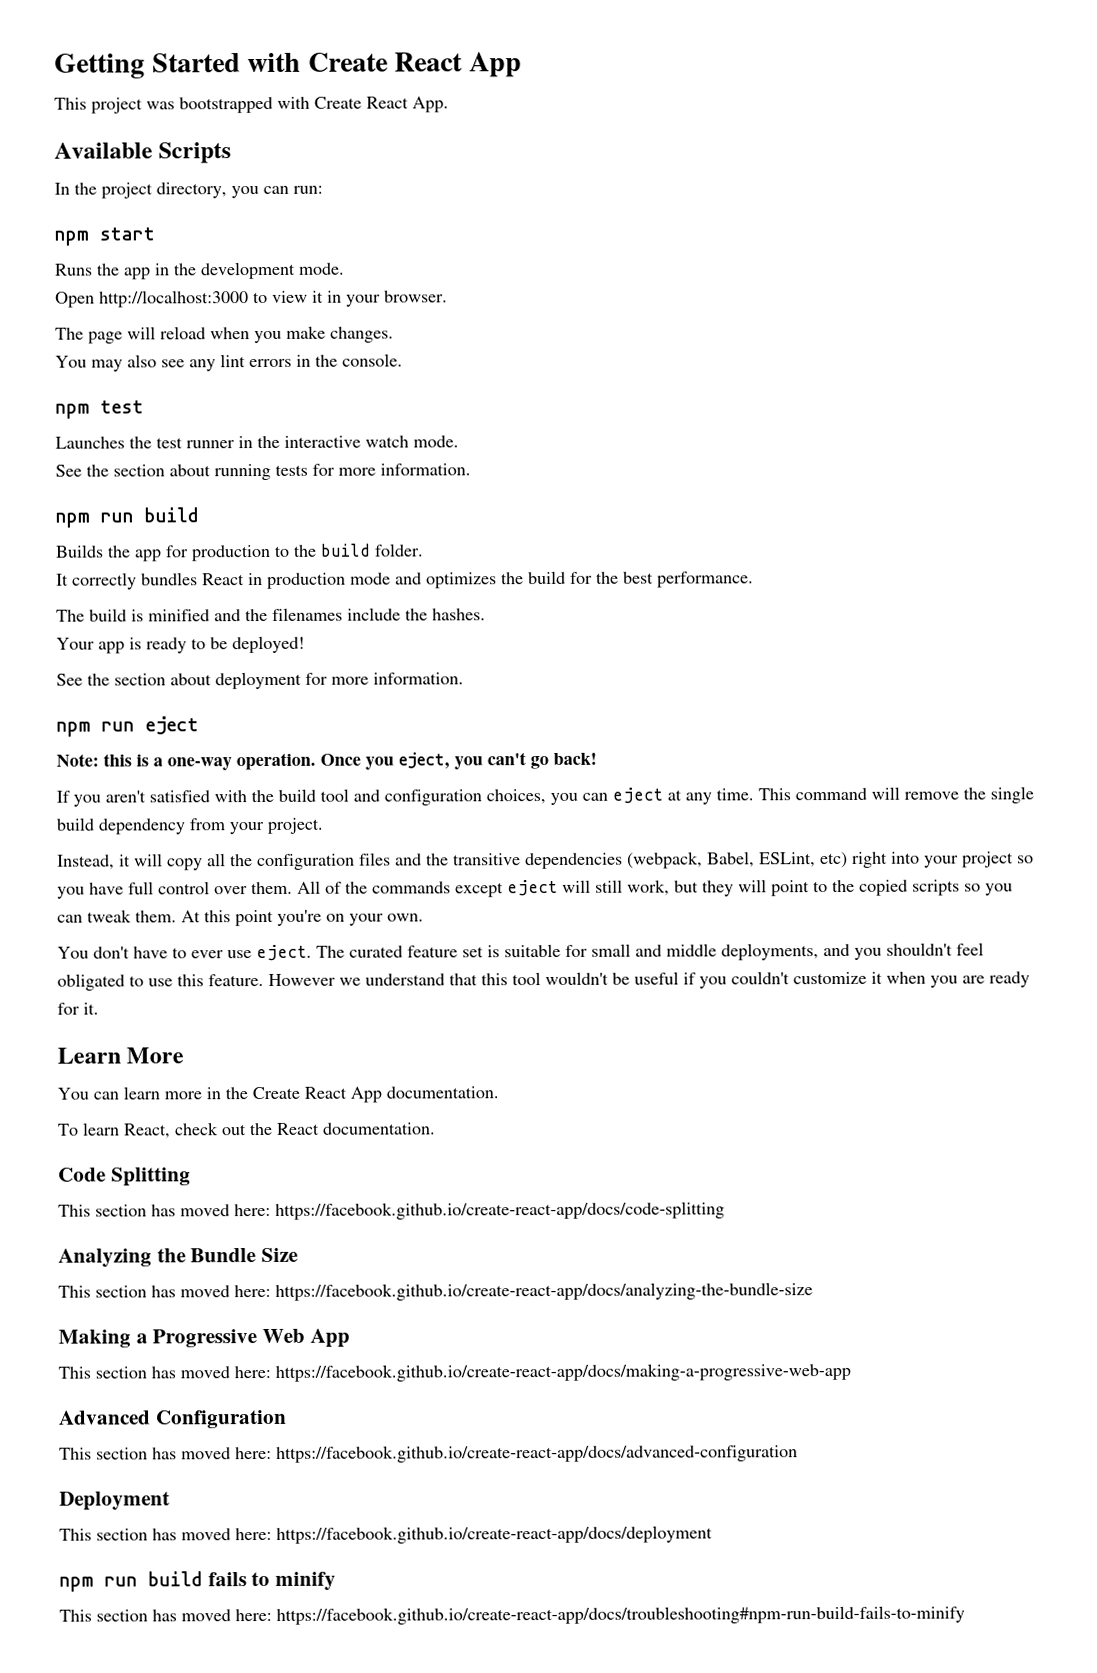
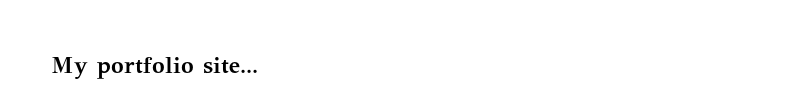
- Getting Started with Create React App
- This project was bootstrapped with Create React App.
- Available Scripts
- In the project directory, you can run:
- npm start
- Runs the app in the development mode.
- Open http://localhost:3000 to view it in your browser.
- The page will reload when you make changes.
- You may also see any lint errors in the console.
- npm test
- Launches the test runner in the interactive watch mode.
- See the section about running tests for more information.
- npm run build
- Builds the app for production to the build folder.
- It correctly bundles React in production mode and optimizes the build for the best performance.
- The build is minified and the filenames include the hashes.
- Your app is ready to be deployed!
- See the section about deployment for more information.
- npm run eject
- Note: this is a one-way operation. Once you eject, you can't go back!
- If you aren't satisfied with the build tool and configuration choices, you can eject at any time. This command will remove the single build dependency from your project.
- Instead, it will copy all the configuration files and the transitive dependencies (webpack, Babel, ESLint, etc) right into your project so you have full control over them. All of the commands except eject will still work, but they will point to the copied scripts so you can tweak them. At this point you're on your own.
- You don't have to ever use eject. The curated feature set is suitable for small and middle deployments, and you shouldn't feel obligated to use this feature. However we understand that this tool wouldn't be useful if you couldn't customize it when you are ready for it.
- Learn More
- You can learn more in the Create React App documentation.
- To learn React, check out the React documentation.
- Code Splitting
- This section has moved here: https://facebook.github.io/create-react-app/docs/code-splitting
- Analyzing the Bundle Size
- This section has moved here: https://facebook.github.io/create-react-app/docs/analyzing-the-bundle-size
- Making a Progressive Web App
- This section has moved here: https://facebook.github.io/create-react-app/docs/making-a-progressive-web-app
- Advanced Configuration
- This section has moved here: https://facebook.github.io/create-react-app/docs/advanced-configuration
- Deployment
- This section has moved here: https://facebook.github.io/create-react-app/docs/deployment
- npm run build fails to minify
- This section has moved here: https://facebook.github.io/create-react-app/docs/troubleshooting#npm-run-build-fails-to-minify
+ My portfolio site...

